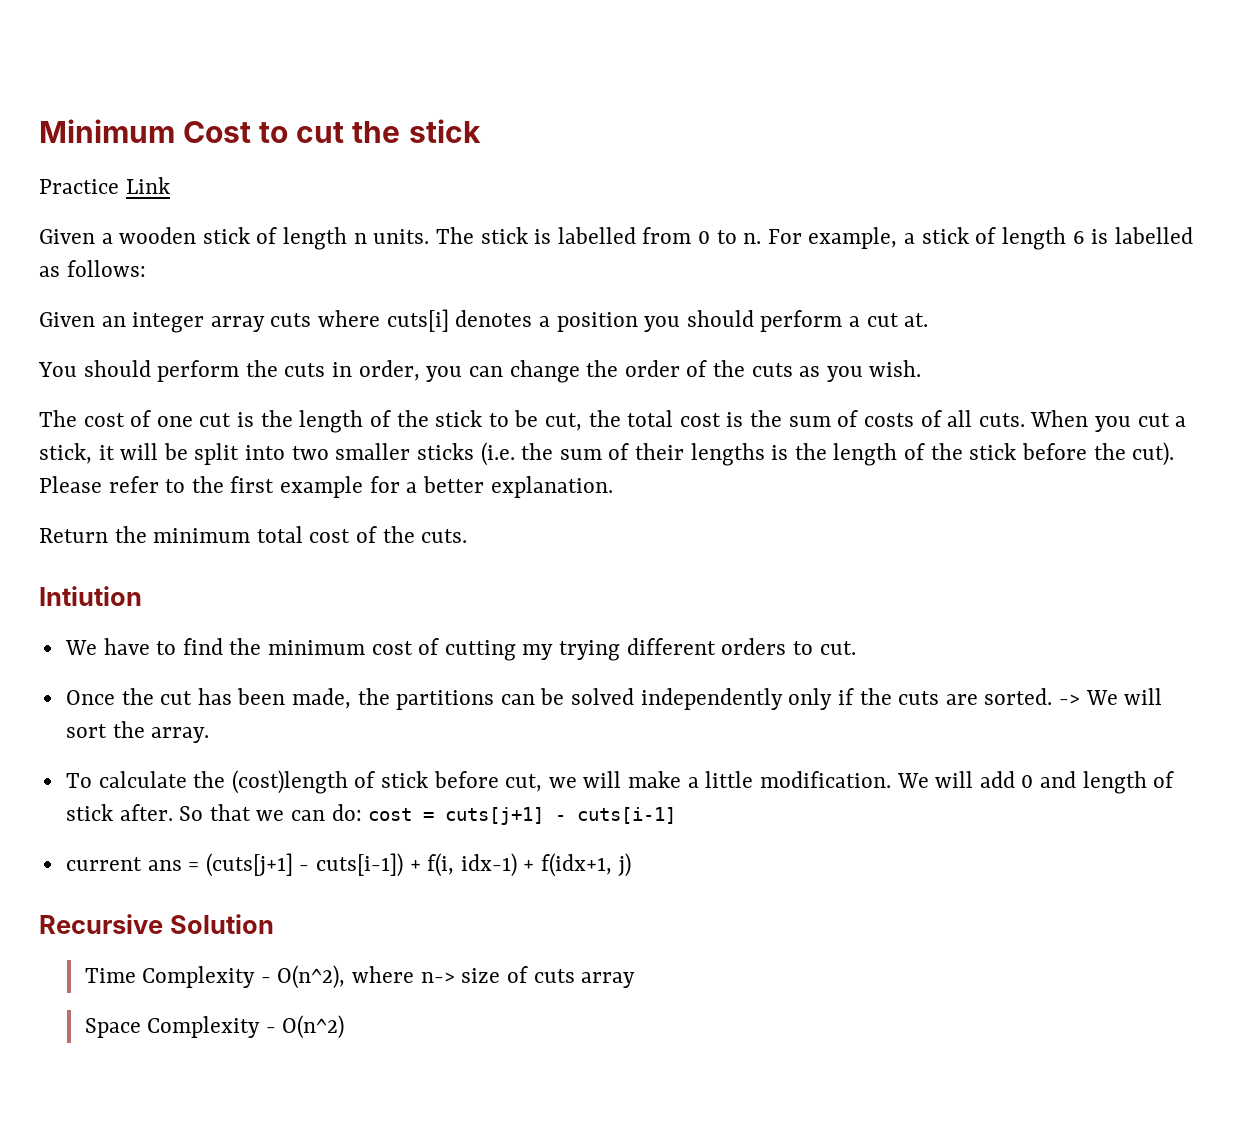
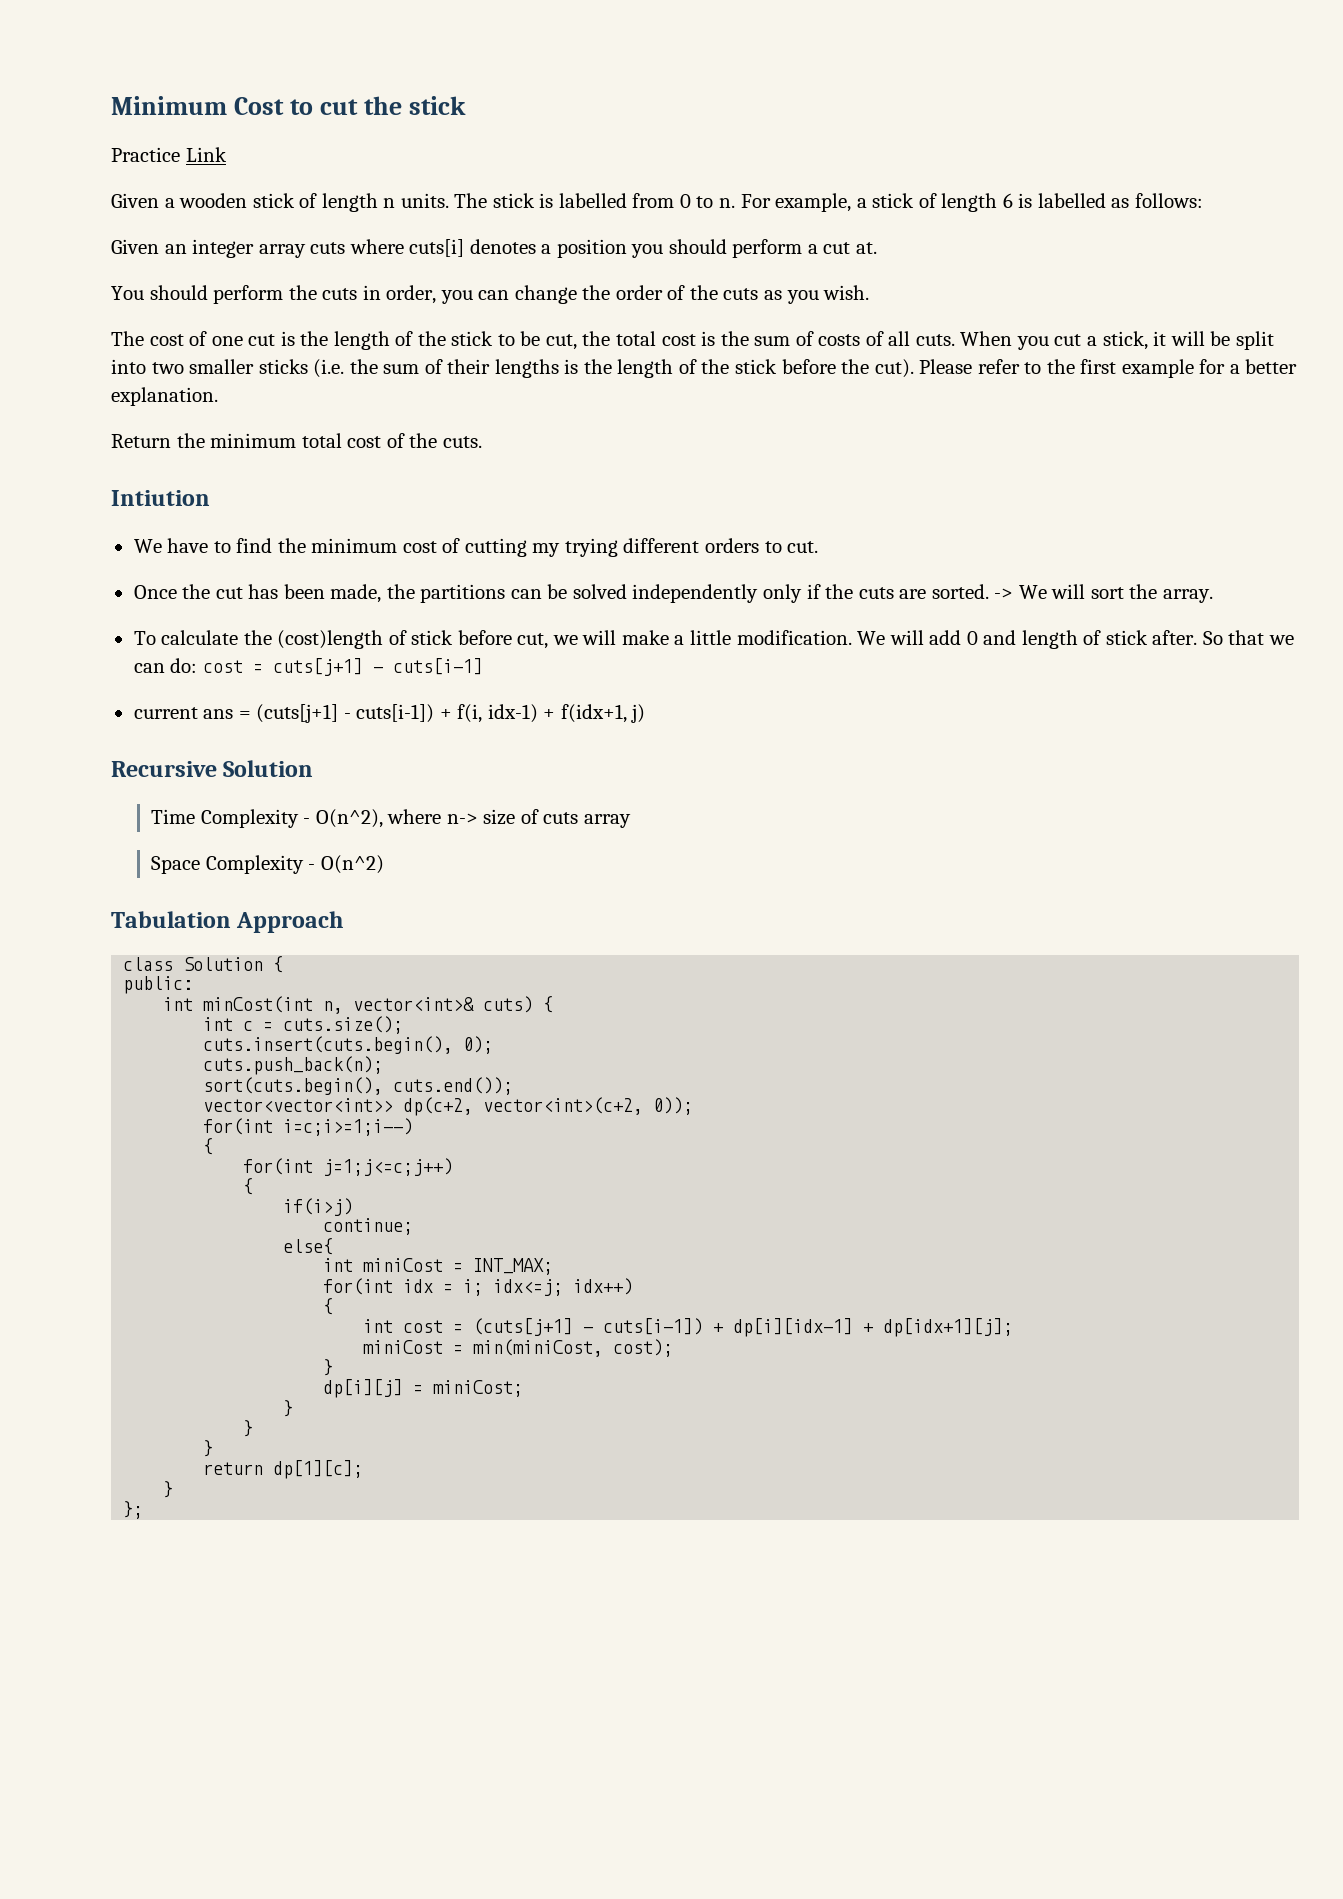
+ Tabulation Approach
+ class Solution {
+ public:
+ int minCost(int n, vector<int>& cuts) {
+ int c = cuts.size();
+ cuts.insert(cuts.begin(), 0);
+ cuts.push_back(n);
+ sort(cuts.begin(), cuts.end());
+ vector<vector<int>> dp(c+2, vector<int>(c+2, 0));
+ for(int i=c;i>=1;i--)
+ {
+ for(int j=1;j<=c;j++)
+ {
+ if(i>j)
+ continue;
+ else{
+ int miniCost = INT_MAX;
+ for(int idx = i; idx<=j; idx++)
+ {
+ int cost = (cuts[j+1] - cuts[i-1]) + dp[i][idx-1] + dp[idx+1][j];
+ miniCost = min(miniCost, cost);
+ }
+ dp[i][j] = miniCost;
+ }
+ }
+ }
+ return dp[1][c];
+ }
+ };

